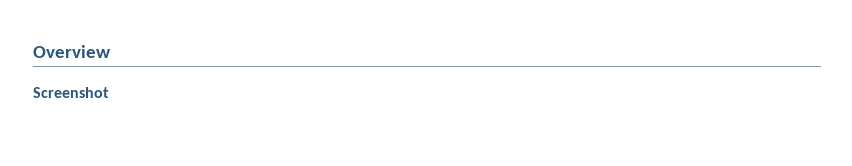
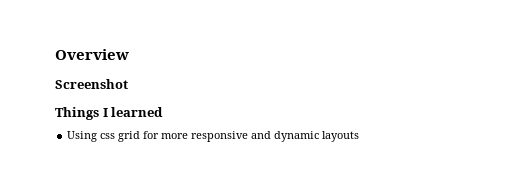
+ Things I learned
+ Using css grid for more responsive and dynamic layouts

